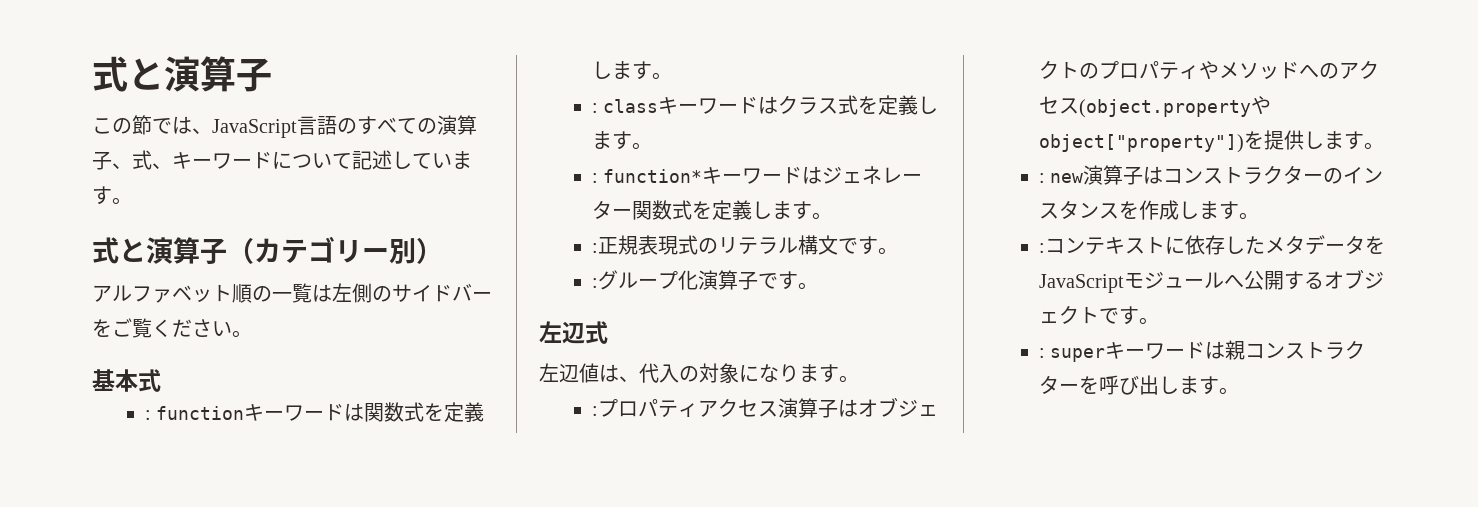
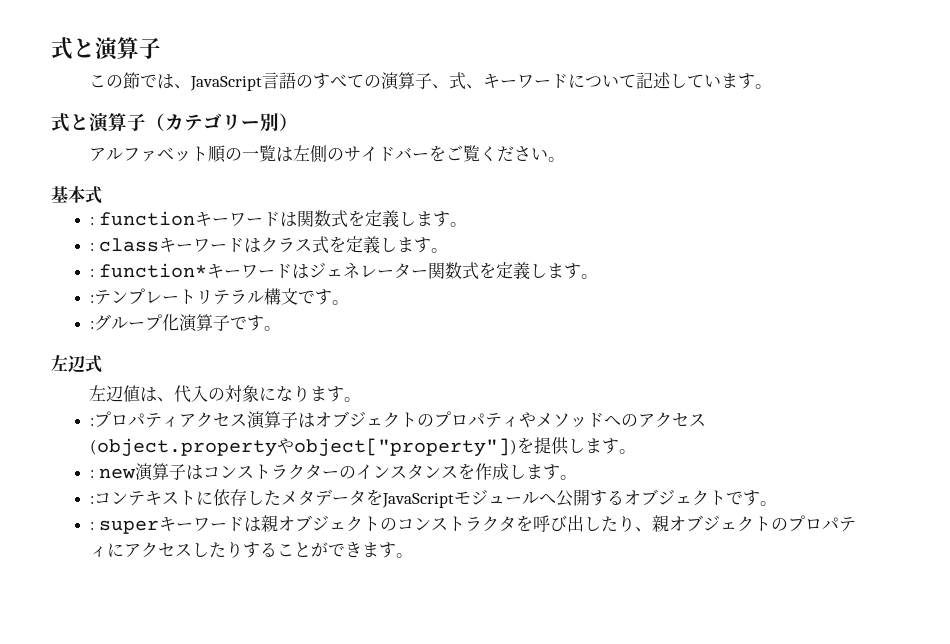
- :正規表現式のリテラル構文です。
+ :テンプレートリテラル構文です。
- : superキーワードは親コンストラクターを呼び出します。
+ : superキーワードは親オブジェクトのコンストラクタを呼び出したり、親オブジェクトのプロパティにアクセスしたりすることができます。

